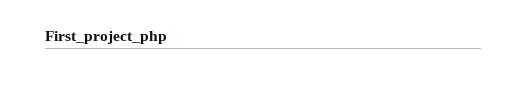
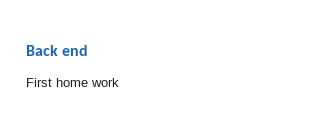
- First_project_php
+ Back end
+ First home work

